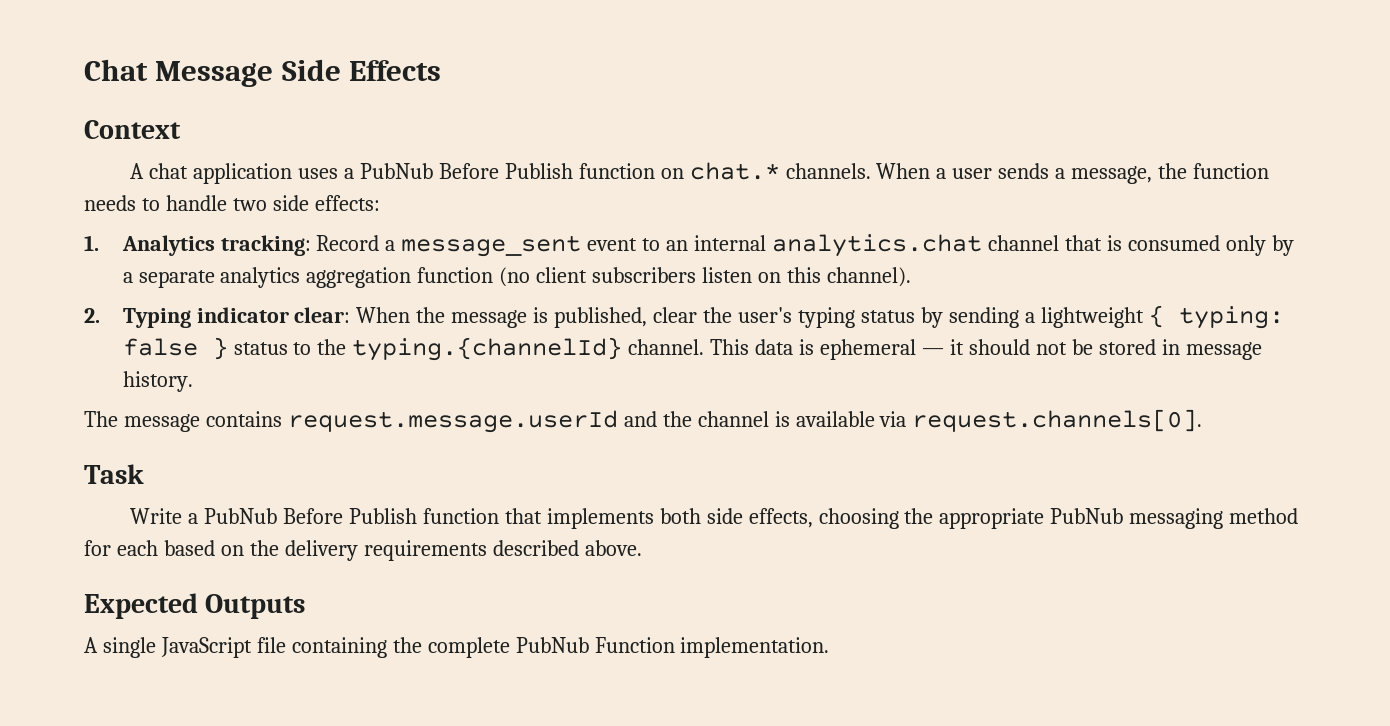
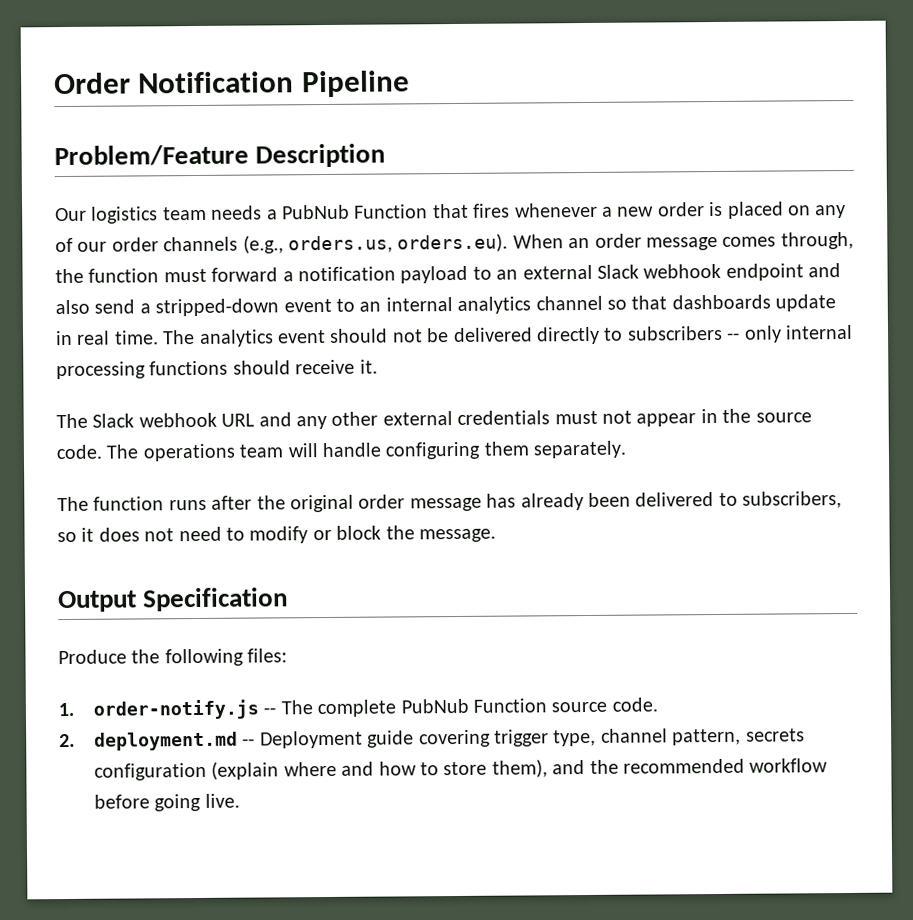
- Chat Message Side Effects
- Context
- A chat application uses a PubNub Before Publish function on chat.* channels. When a user sends a message, the function needs to handle two side effects:
- 1. Analytics tracking: Record a message_sent event to an internal analytics.chat channel that is consumed only by a separate analytics aggregation function (no client subscribers listen on this channel).
- 2. Typing indicator clear: When the message is published, clear the user's typing status by sending a lightweight { typing: false } status to the typing.{channelId} channel. This data is ephemeral — it should not be stored in message history.
- The message contains request.message.userId and the channel is available via request.channels[0].
- Task
- Write a PubNub Before Publish function that implements both side effects, choosing the appropriate PubNub messaging method for each based on the delivery requirements described above.
- Expected Outputs
- A single JavaScript file containing the complete PubNub Function implementation.
+ Order Notification Pipeline
+ Problem/Feature Description
+ Our logistics team needs a PubNub Function that fires whenever a new order is placed on any of our order channels (e.g., orders.us, orders.eu). When an order message comes through, the function must forward a notification payload to an external Slack webhook endpoint and also send a stripped-down event to an internal analytics channel so that dashboards update in real time. The analytics event should not be delivered directly to subscribers -- only internal processing functions should receive it.
+ The Slack webhook URL and any other external credentials must not appear in the source code. The operations team will handle configuring them separately.
+ The function runs after the original order message has already been delivered to subscribers, so it does not need to modify or block the message.
+ Output Specification
+ Produce the following files:
+ 1. order-notify.js -- The complete PubNub Function source code.
+ 2. deployment.md -- Deployment guide covering trigger type, channel pattern, secrets configuration (explain where and how to store them), and the recommended workflow before going live.

